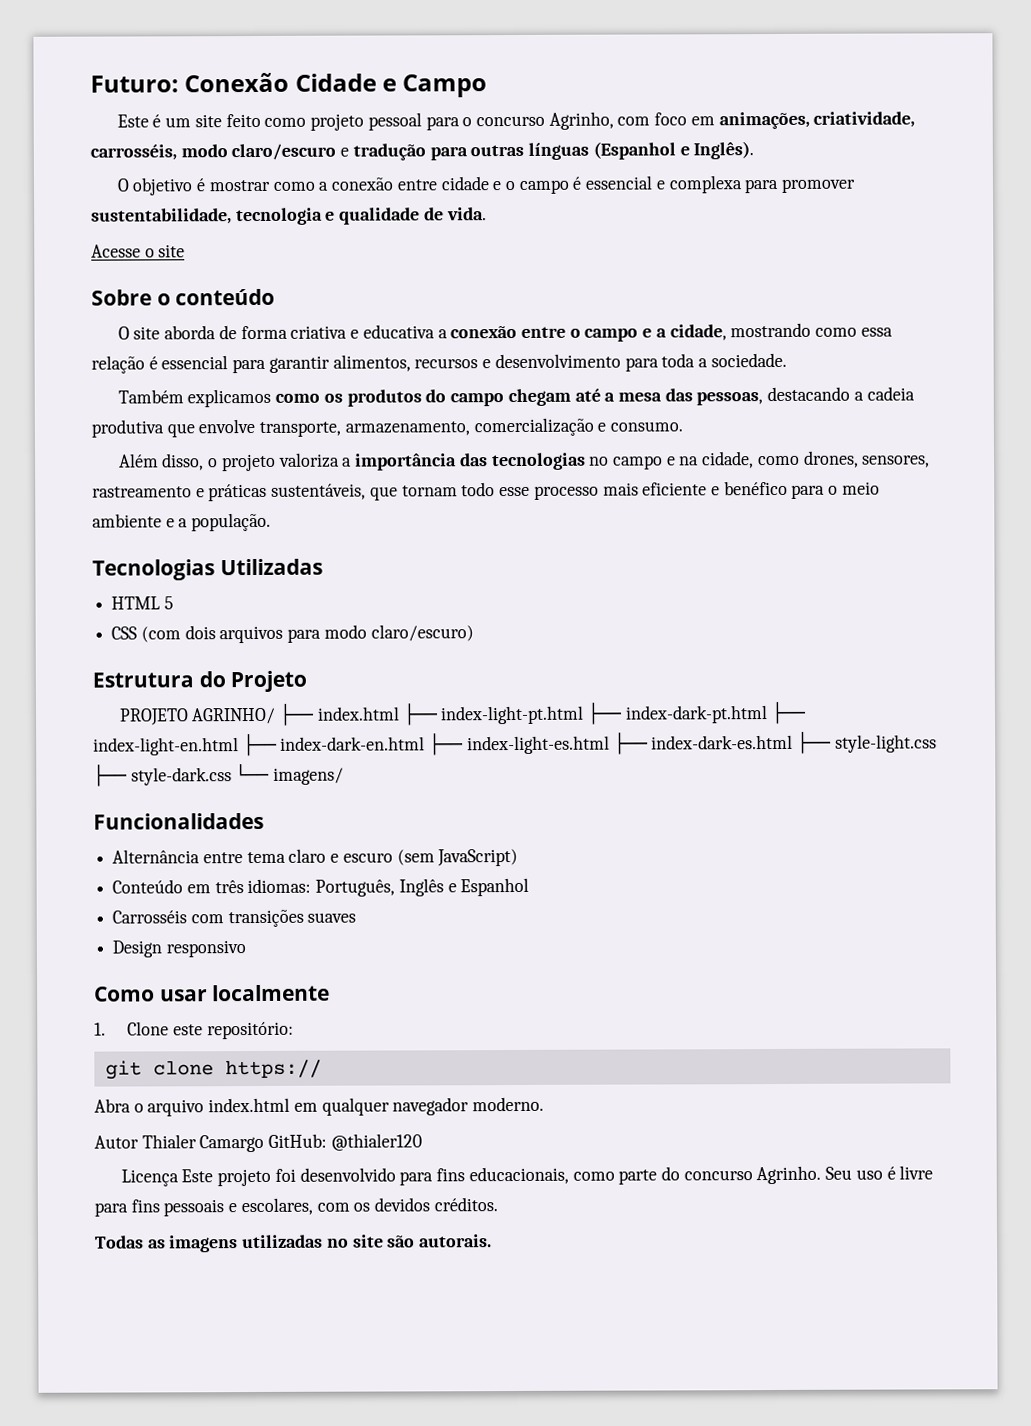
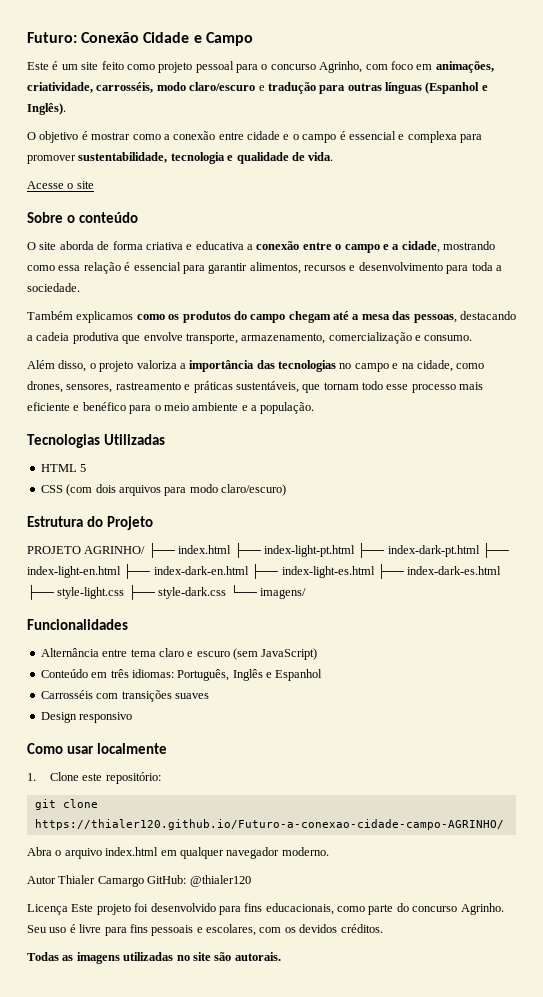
- git clone https://
+ git clone https://thialer120.github.io/Futuro-a-conexao-cidade-campo-AGRINHO/

